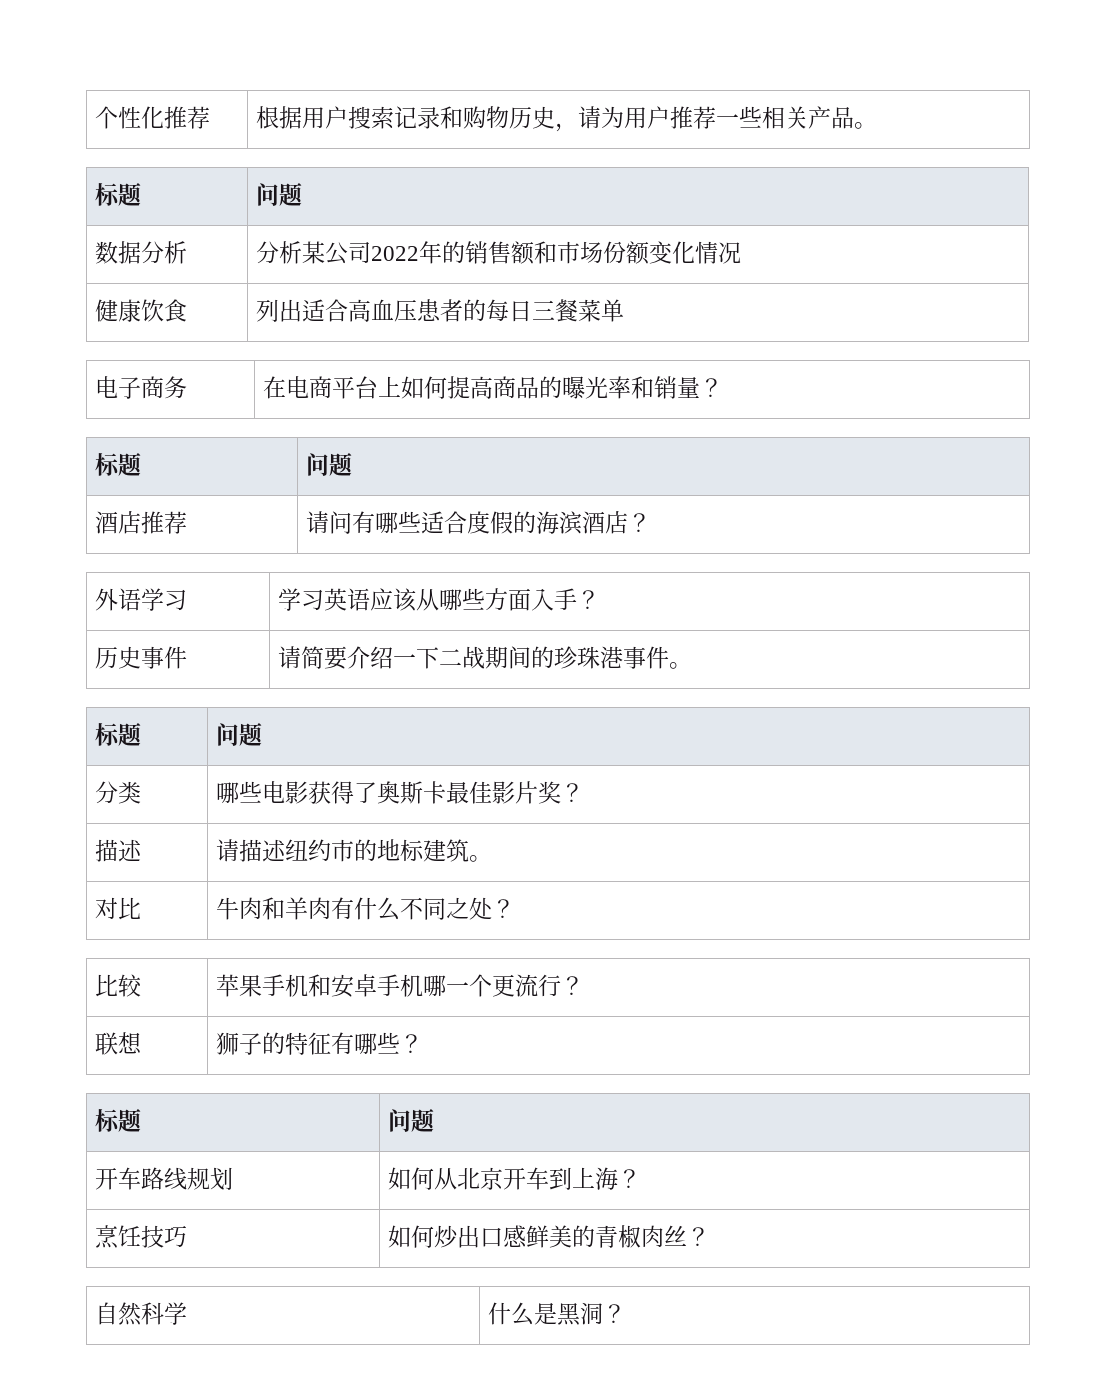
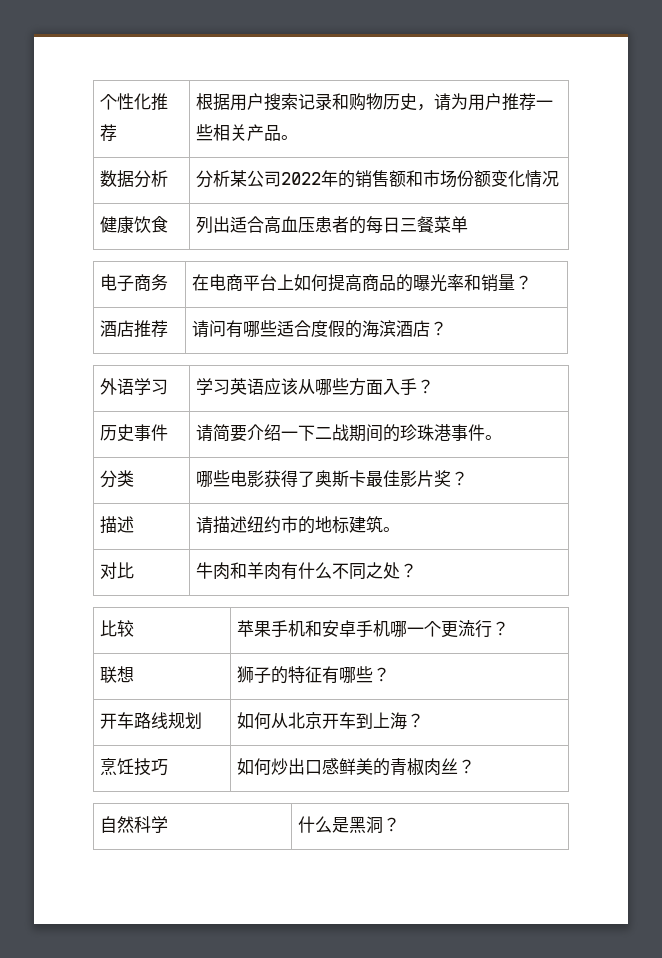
  个性化推荐 | 根据用户搜索记录和购物历史，请为用户推荐一些相关产品。
- 标题 | 问题
  电子商务 | 在电商平台上如何提高商品的曝光率和销量？
- 标题 | 问题
  历史事件 | 请简要介绍一下二战期间的珍珠港事件。
- 标题 | 问题
  联想 | 狮子的特征有哪些？
- 标题 | 问题

